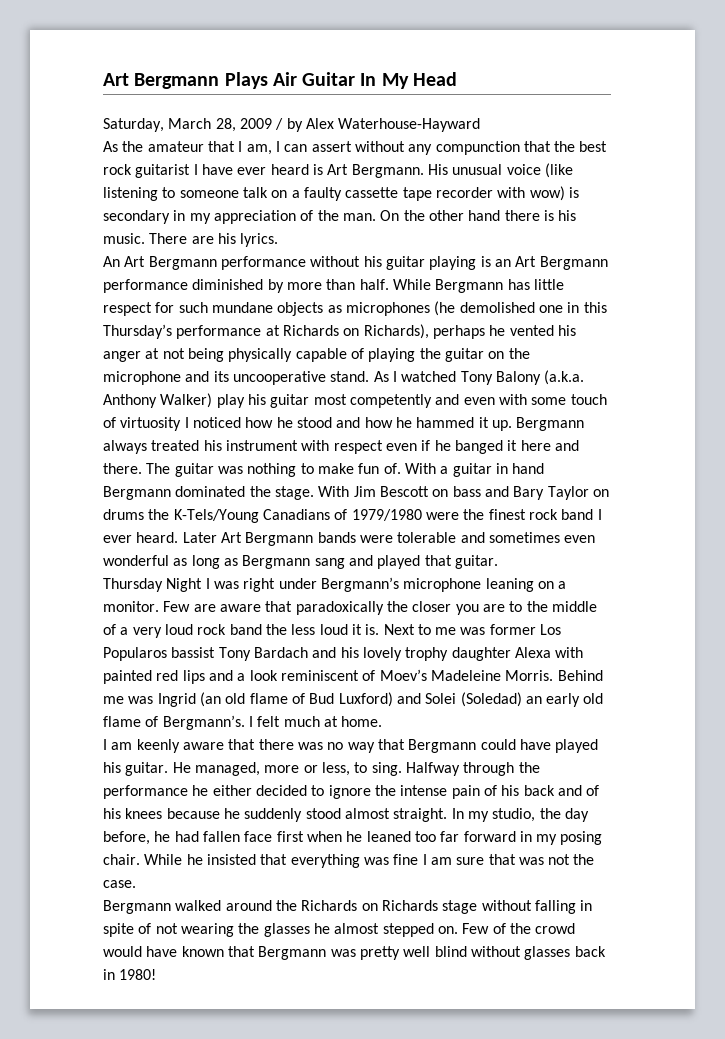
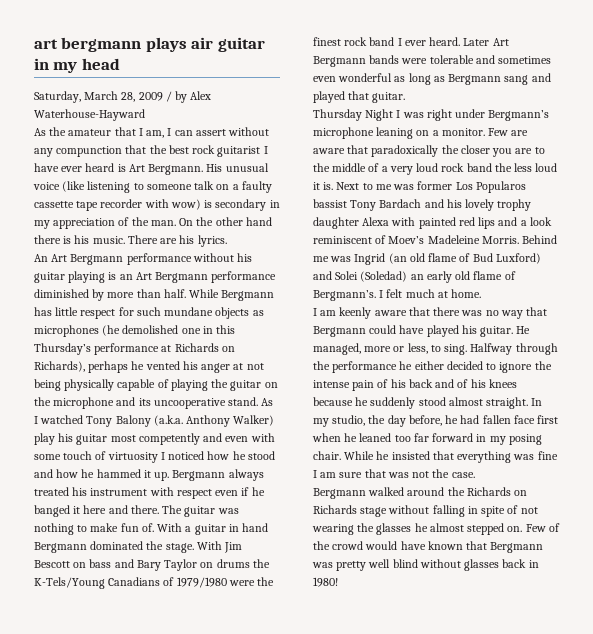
- Art Bergmann Plays Air Guitar In My Head
+ art bergmann plays air guitar in my head

